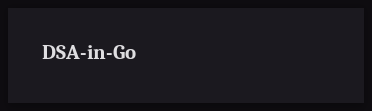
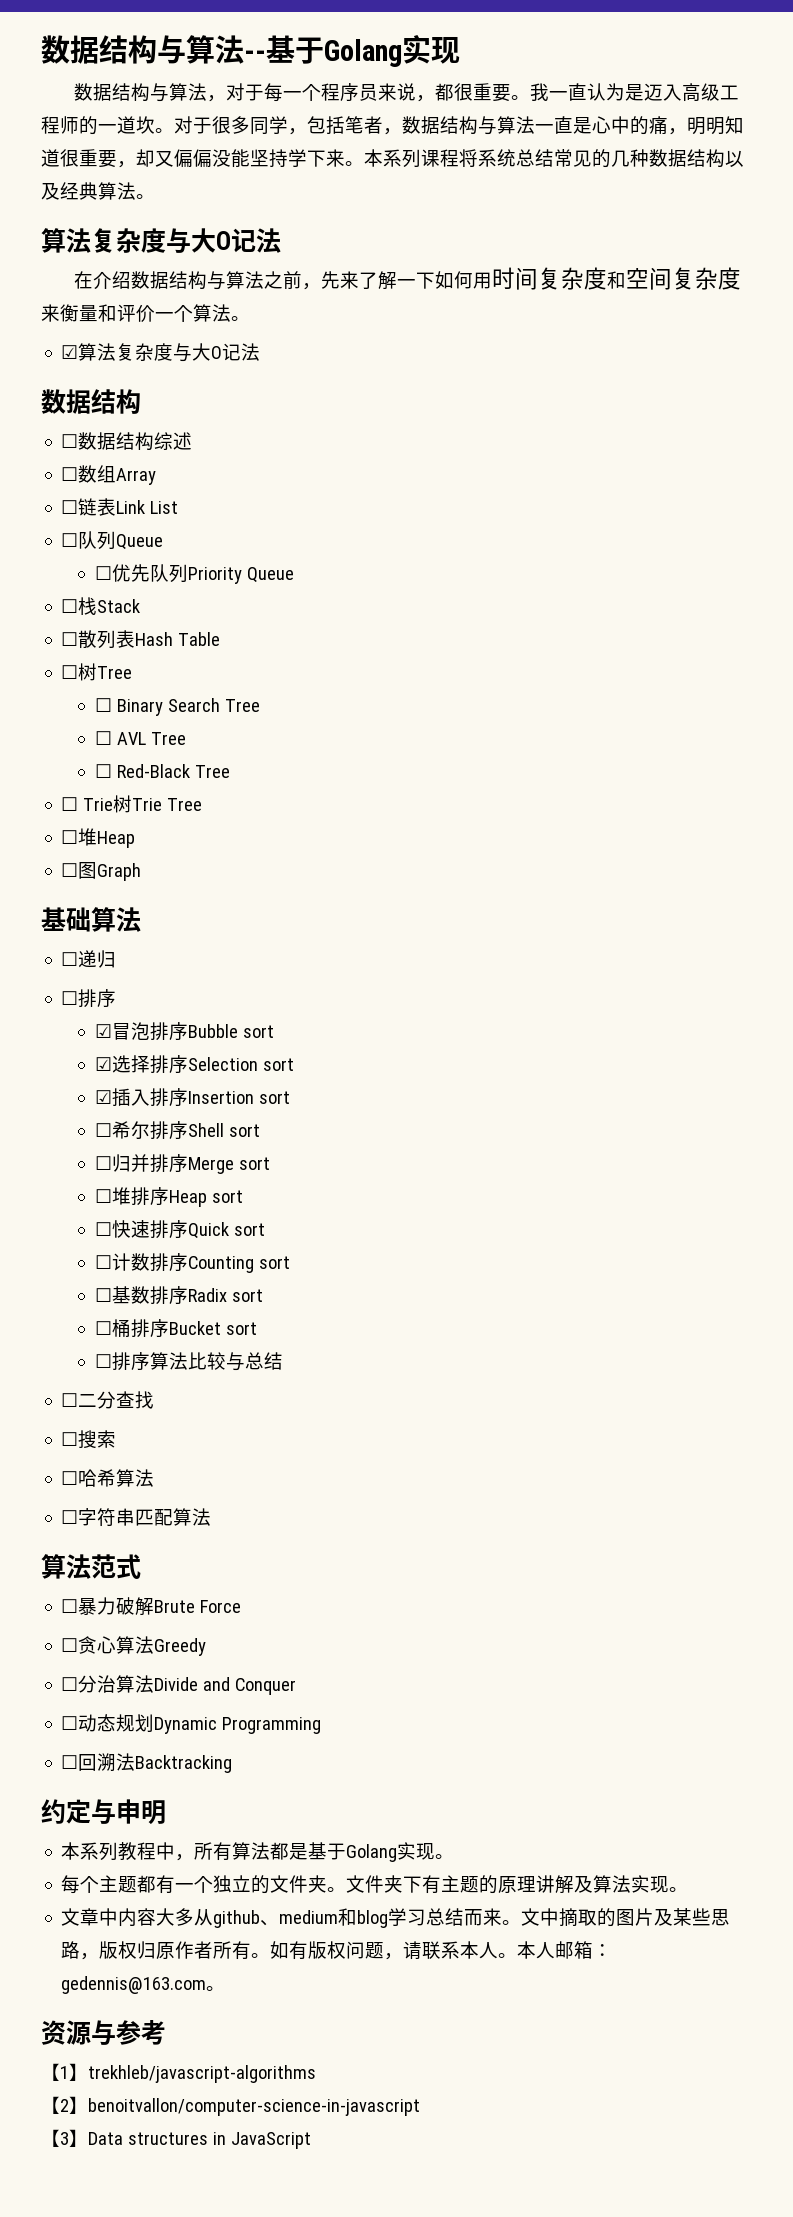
- DSA-in-Go
+ 数据结构与算法--基于Golang实现
+ 数据结构与算法，对于每一个程序员来说，都很重要。我一直认为是迈入高级工程师的一道坎。对于很多同学，包括笔者，数据结构与算法一直是心中的痛，明明知道很重要，却又偏偏没能坚持学下来。本系列课程将系统总结常见的几种数据结构以及经典算法。
+ 算法复杂度与大O记法
+ 在介绍数据结构与算法之前，先来了解一下如何用时间复杂度和空间复杂度来衡量和评价一个算法。
+ ☑算法复杂度与大O记法
+ 数据结构
+ ☐数据结构综述
+ ☐数组Array
+ ☐链表Link List
+ ☐队列Queue
+ ☐优先队列Priority Queue
+ ☐栈Stack
+ ☐散列表Hash Table
+ ☐树Tree
+ ☐ Binary Search Tree
+ ☐ AVL Tree
+ ☐ Red-Black Tree
+ ☐ Trie树Trie Tree
+ ☐堆Heap
+ ☐图Graph
+ 基础算法
+ ☐递归
+ ☐排序
+ ☑冒泡排序Bubble sort
+ ☑选择排序Selection sort
+ ☑插入排序Insertion sort
+ ☐希尔排序Shell sort
+ ☐归并排序Merge sort
+ ☐堆排序Heap sort
+ ☐快速排序Quick sort
+ ☐计数排序Counting sort
+ ☐基数排序Radix sort
+ ☐桶排序Bucket sort
+ ☐排序算法比较与总结
+ ☐二分查找
+ ☐搜索
+ ☐哈希算法
+ ☐字符串匹配算法
+ 算法范式
+ ☐暴力破解Brute Force
+ ☐贪心算法Greedy
+ ☐分治算法Divide and Conquer
+ ☐动态规划Dynamic Programming
+ ☐回溯法Backtracking
+ 约定与申明
+ 本系列教程中，所有算法都是基于Golang实现。
+ 每个主题都有一个独立的文件夹。文件夹下有主题的原理讲解及算法实现。
+ 文章中内容大多从github、medium和blog学习总结而来。文中摘取的图片及某些思路，版权归原作者所有。如有版权问题，请联系本人。本人邮箱：gedennis@163.com。
+ 资源与参考
+ 【1】trekhleb/javascript-algorithms
+ 【2】benoitvallon/computer-science-in-javascript
+ 【3】Data structures in JavaScript

